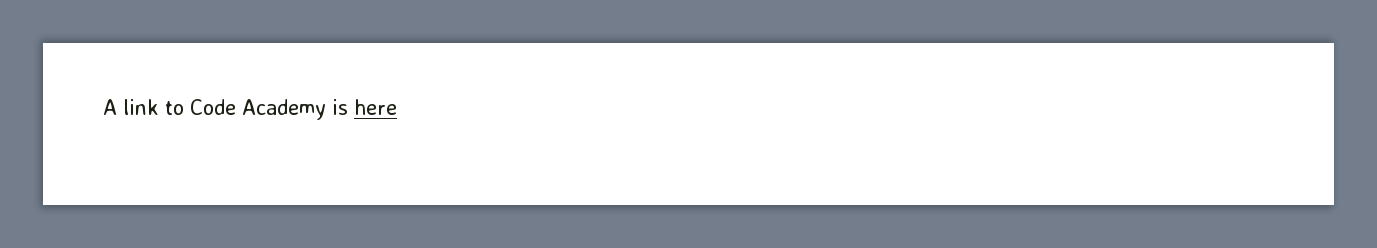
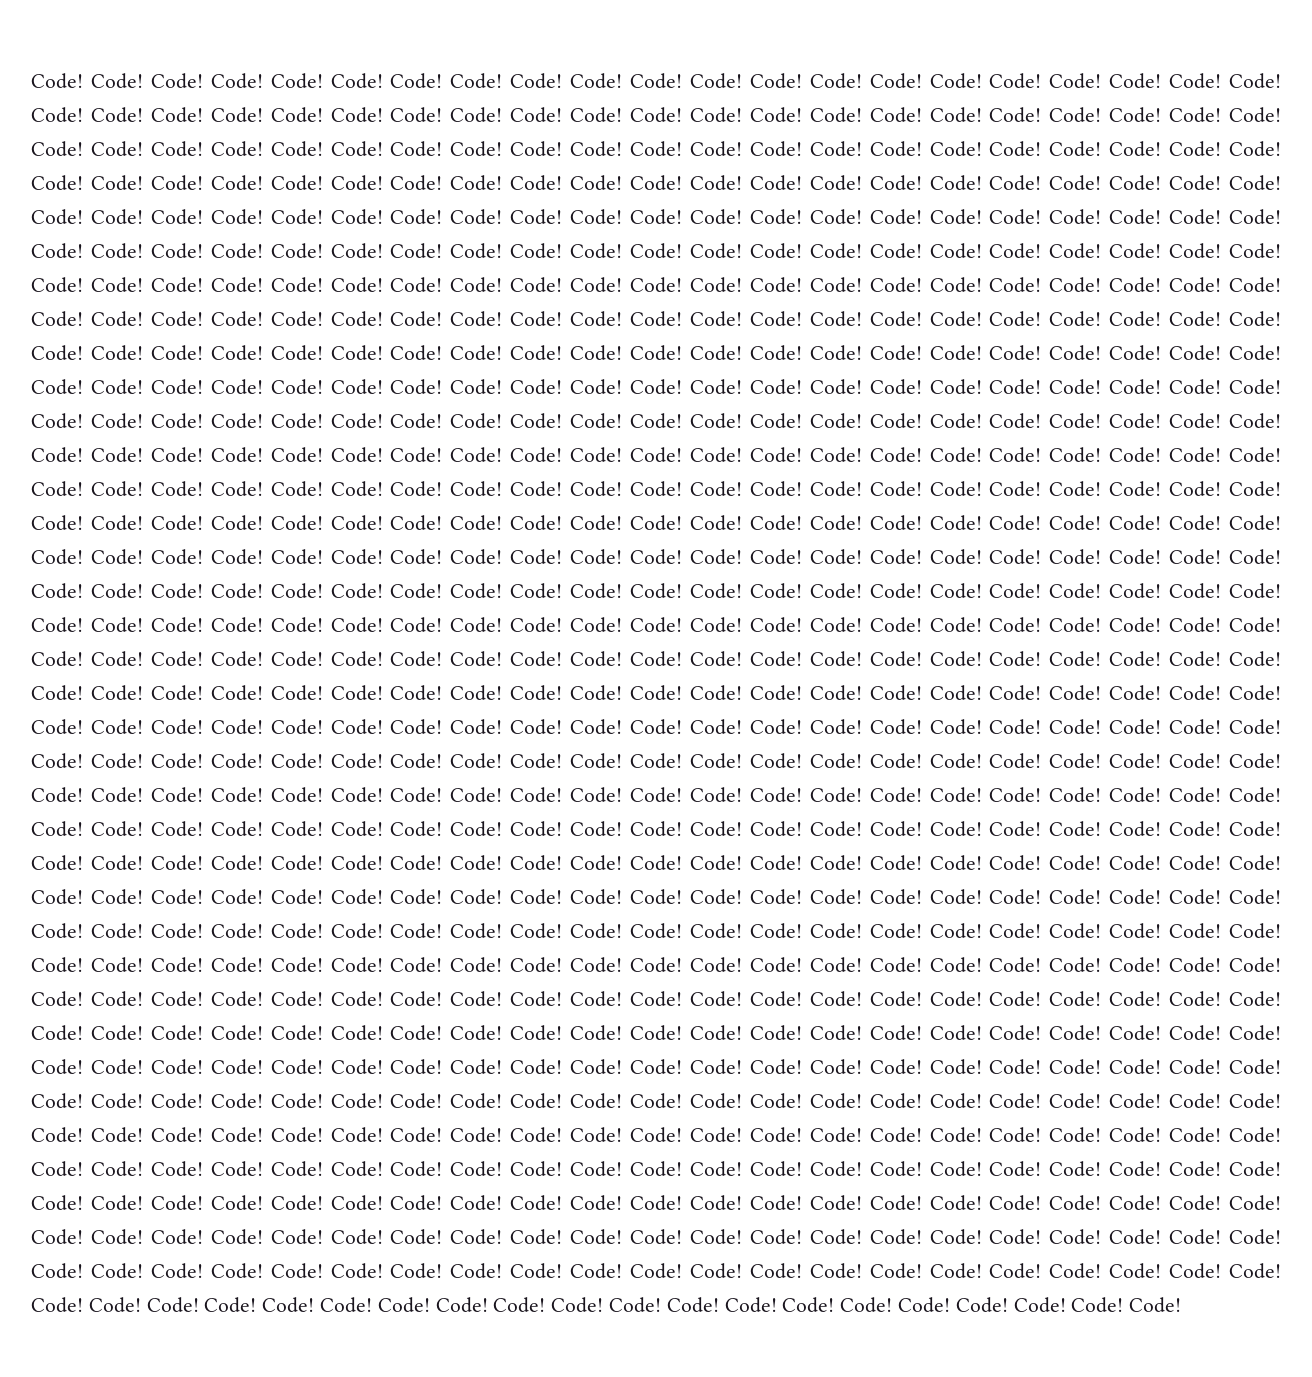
- A link to Code Academy is here
+ Code! Code! Code! Code! Code! Code! Code! Code! Code! Code! Code! Code! Code! Code! Code! Code! Code! Code! Code! Code! Code! Code! Code! Code! Code! Code! Code! Code! Code! Code! Code! Code! Code! Code! Code! Code! Code! Code! Code! Code! Code! Code! Code! Code! Code! Code! Code! Code! Code! Code! Code! Code! Code! Code! Code! Code! Code! Code! Code! Code! Code! Code! Code! Code! Code! Code! Code! Code! Code! Code! Code! Code! Code! Code! Code! Code! Code! Code! Code! Code! Code! Code! Code! Code! Code! Code! Code! Code! Code! Code! Code! Code! Code! Code! Code! Code! Code! Code! Code! Code! Code! Code! Code! Code! Code! Code! Code! Code! Code! Code! Code! Code! Code! Code! Code! Code! Code! Code! Code! Code! Code! Code! Code! Code! Code! Code! Code! Code! Code! Code! Code! Code! Code! Code! Code! Code! Code! Code! Code! Code! Code! Code! Code! Code! Code! Code! Code! Code! Code! Code! Code! Code! Code! Code! Code! Code! Code! Code! Code! Code! Code! Code! Code! Code! Code! Code! Code! Code! Code! Code! Code! Code! Code! Code! Code! Code! Code! Code! Code! Code! Code! Code! Code! Code! Code! Code! Code! Code! Code! Code! Code! Code! Code! Code! Code! Code! Code! Code! Code! Code! Code! Code! Code! Code! Code! Code! Code! Code! Code! Code! Code! Code! Code! Code! Code! Code! Code! Code! Code! Code! Code! Code! Code! Code! Code! Code! Code! Code! Code! Code! Code! Code! Code! Code! Code! Code! Code! Code! Code! Code! Code! Code! Code! Code! Code! Code! Code! Code! Code! Code! Code! Code! Code! Code! Code! Code! Code! Code! Code! Code! Code! Code! Code! Code! Code! Code! Code! Code! Code! Code! Code! Code! Code! Code! Code! Code! Code! Code! Code! Code! Code! Code! Code! Code! Code! Code! Code! Code! Code! Code! Code! Code! Code! Code! Code! Code! Code! Code! Code! Code! Code! Code! Code! Code! Code! Code! Code! Code! Code! Code! Code! Code! Code! Code! Code! Code! Code! Code! Code! Code! Code! Code! Code! Code! Code! Code! Code! Code! Code! Code! Code! Code! Code! Code! Code! Code! Code! Code! Code! Code! Code! Code! Code! Code! Code! Code! Code! Code! Code! Code! Code! Code! Code! Code! Code! Code! Code! Code! Code! Code! Code! Code! Code! Code! Code! Code! Code! Code! Code! Code! Code! Code! Code! Code! Code! Code! Code! Code! Code! Code! Code! Code! Code! Code! Code! Code! Code! Code! Code! Code! Code! Code! Code! Code! Code! Code! Code! Code! Code! Code! Code! Code! Code! Code! Code! Code! Code! Code! Code! Code! Code! Code! Code! Code! Code! Code! Code! Code! Code! Code! Code! Code! Code! Code! Code! Code! Code! Code! Code! Code! Code! Code! Code! Code! Code! Code! Code! Code! Code! Code! Code! Code! Code! Code! Code! Code! Code! Code! Code! Code! Code! Code! Code! Code! Code! Code! Code! Code! Code! Code! Code! Code! Code! Code! Code! Code! Code! Code! Code! Code! Code! Code! Code! Code! Code! Code! Code! Code! Code! Code! Code! Code! Code! Code! Code! Code! Code! Code! Code! Code! Code! Code! Code! Code! Code! Code! Code! Code! Code! Code! Code! Code! Code! Code! Code! Code! Code! Code! Code! Code! Code! Code! Code! Code! Code! Code! Code! Code! Code! Code! Code! Code! Code! Code! Code! Code! Code! Code! Code! Code! Code! Code! Code! Code! Code! Code! Code! Code! Code! Code! Code! Code! Code! Code! Code! Code! Code! Code! Code! Code! Code! Code! Code! Code! Code! Code! Code! Code! Code! Code! Code! Code! Code! Code! Code! Code! Code! Code! Code! Code! Code! Code! Code! Code! Code! Code! Code! Code! Code! Code! Code! Code! Code! Code! Code! Code! Code! Code! Code! Code! Code! Code! Code! Code! Code! Code! Code! Code! Code! Code! Code! Code! Code! Code! Code! Code! Code! Code! Code! Code! Code! Code! Code! Code! Code! Code! Code! Code! Code! Code! Code! Code! Code! Code! Code! Code! Code! Code! Code! Code! Code! Code! Code! Code! Code! Code! Code! Code! Code! Code! Code! Code! Code! Code! Code! Code! Code! Code! Code! Code! Code! Code! Code! Code! Code! Code! Code! Code! Code! Code! Code! Code! Code! Code! Code! Code! Code! Code! Code! Code! Code! Code! Code! Code! Code! Code! Code! Code! Code! Code! Code! Code! Code! Code! Code! Code! Code! Code! Code! Code! Code! Code! Code! Code! Code! Code! Code! Code! Code! Code! Code! Code! Code! Code! Code! Code! Code! Code! Code! Code! Code! Code! Code! Code! Code! Code! Code! Code! Code! Code! Code! Code! Code! Code! Code! Code! Code! Code! Code! Code! Code! Code! Code! Code! Code! Code! Code! Code! Code! Code! Code! Code! Code! Code! Code! Code! Code! Code! Code! Code! Code! Code! Code! Code! Code! Code! Code! Code! Code! Code! Code! Code! Code! Code! Code! Code! Code! Code! Code! Code! Code! Code! Code! Code! Code! Code!

